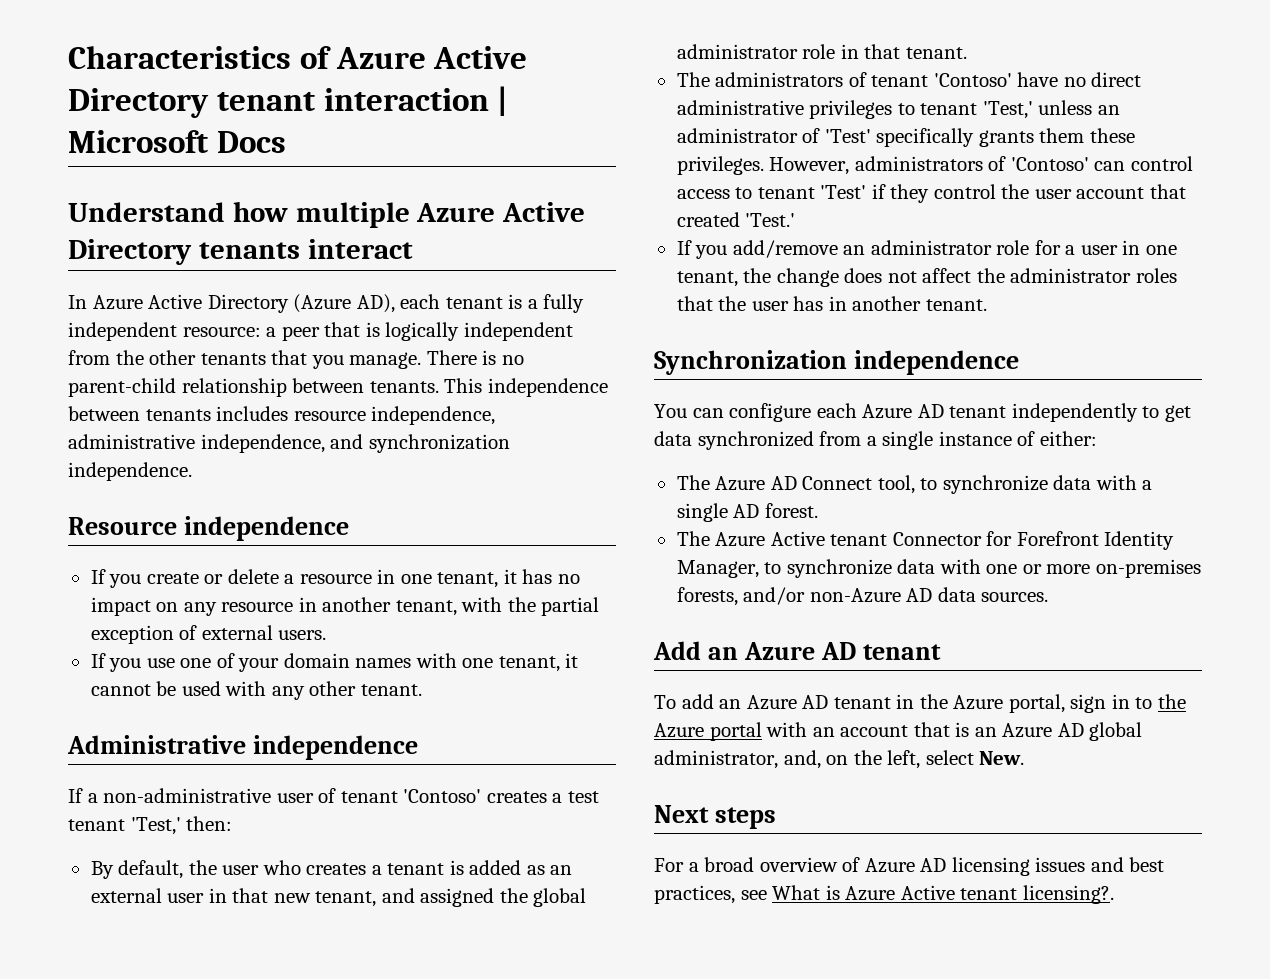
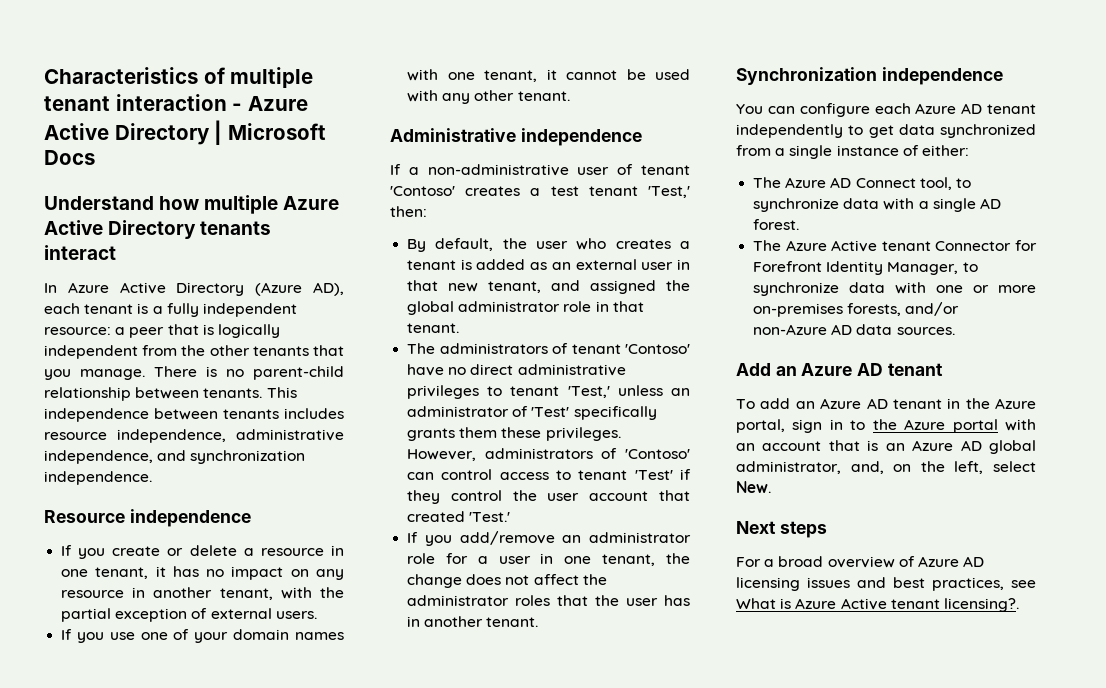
- Characteristics of Azure Active Directory tenant interaction | Microsoft Docs
+ Characteristics of multiple tenant interaction - Azure Active Directory | Microsoft Docs

